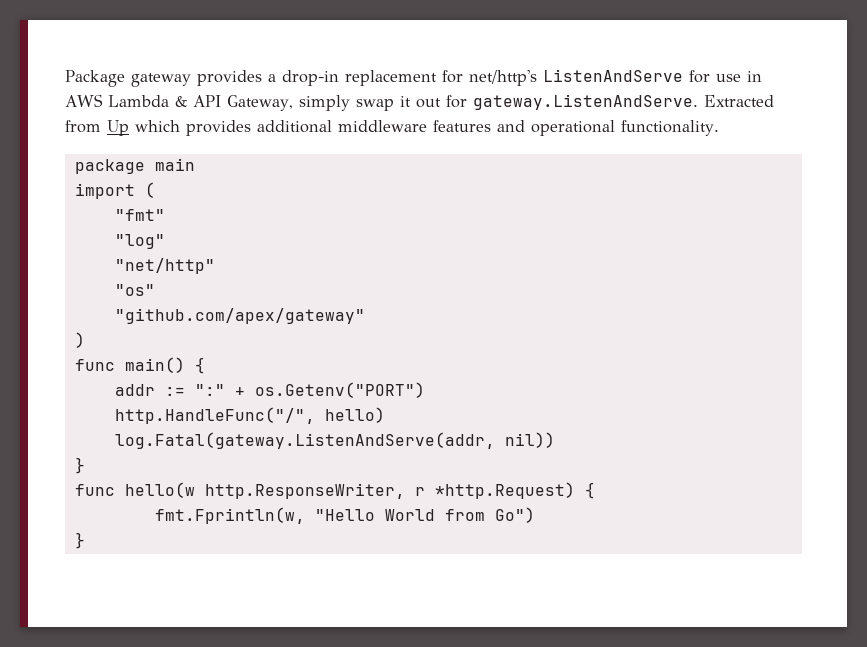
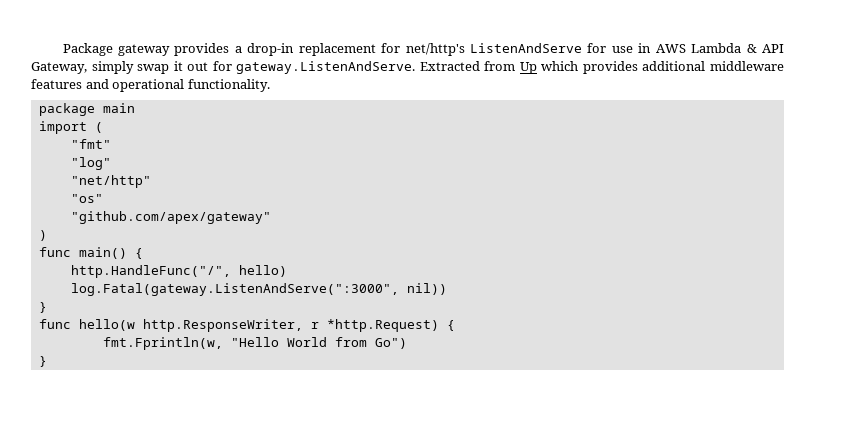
- addr := ":" + os.Getenv("PORT")
- log.Fatal(gateway.ListenAndServe(addr, nil))
+ log.Fatal(gateway.ListenAndServe(":3000", nil))

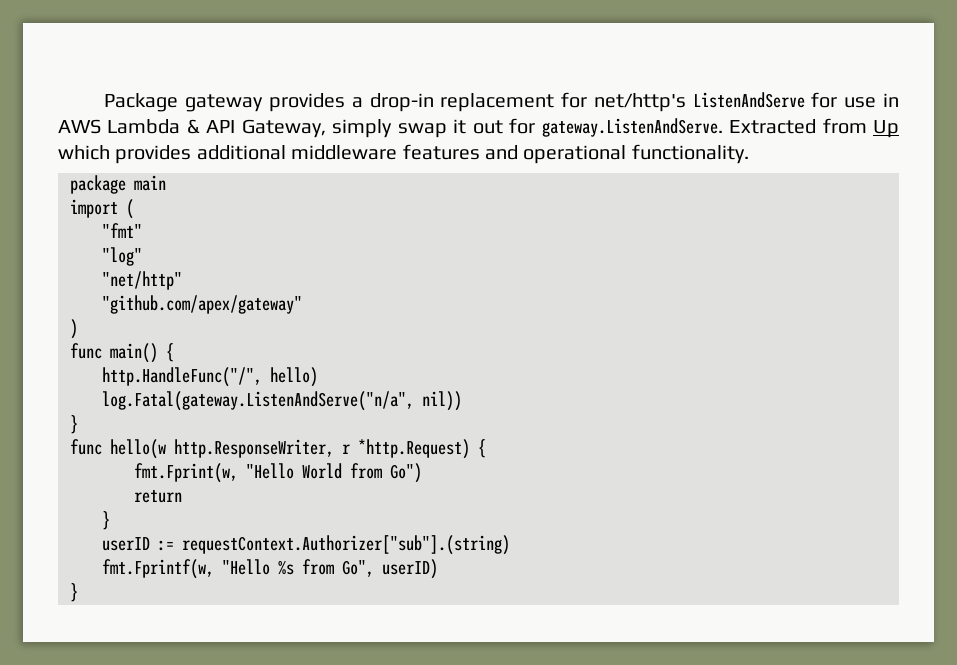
- "os"
- log.Fatal(gateway.ListenAndServe(":3000", nil))
+ log.Fatal(gateway.ListenAndServe("n/a", nil))
- fmt.Fprintln(w, "Hello World from Go")
+ fmt.Fprint(w, "Hello World from Go")
+ return
+ }
+ userID := requestContext.Authorizer["sub"].(string)
+ fmt.Fprintf(w, "Hello %s from Go", userID)

